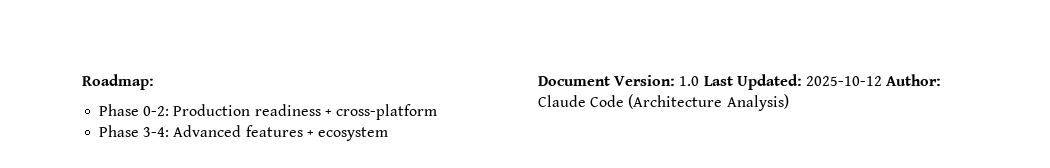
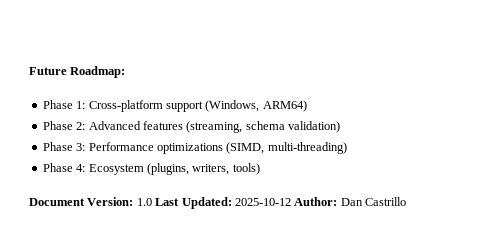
- Roadmap:
+ Future Roadmap:
- Phase 0-2: Production readiness + cross-platform
- Phase 3-4: Advanced features + ecosystem
+ Phase 1: Cross-platform support (Windows, ARM64)
+ Phase 2: Advanced features (streaming, schema validation)
+ Phase 3: Performance optimizations (SIMD, multi-threading)
+ Phase 4: Ecosystem (plugins, writers, tools)
- Document Version: 1.0 Last Updated: 2025-10-12 Author: Claude Code (Architecture Analysis)
+ Document Version: 1.0 Last Updated: 2025-10-12 Author: Dan Castrillo

